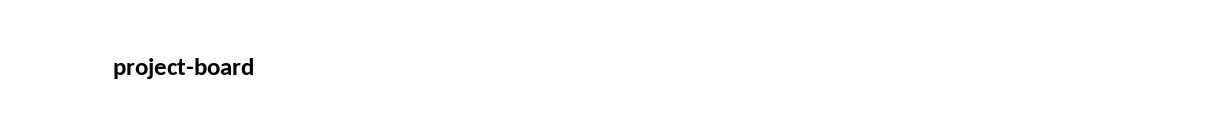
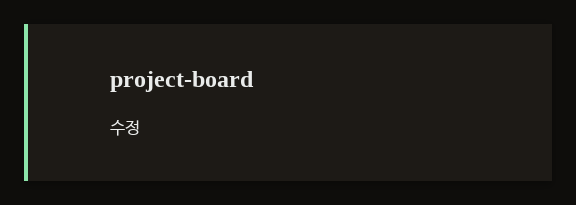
+ 수정

